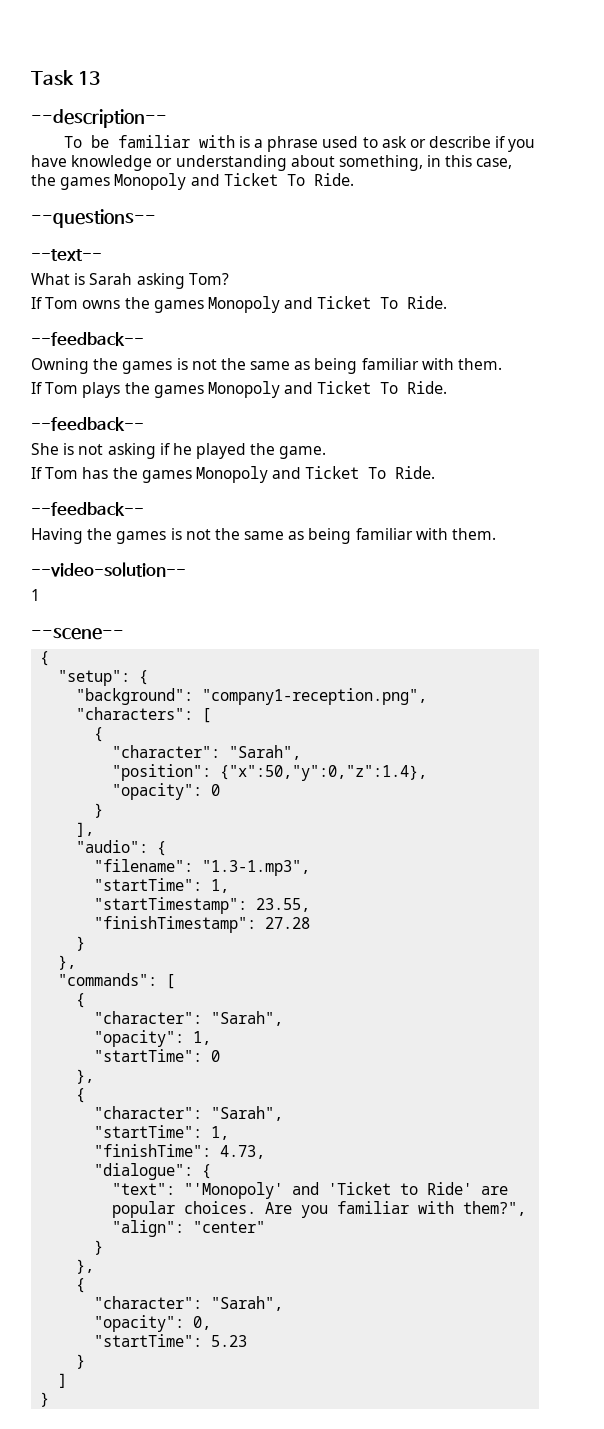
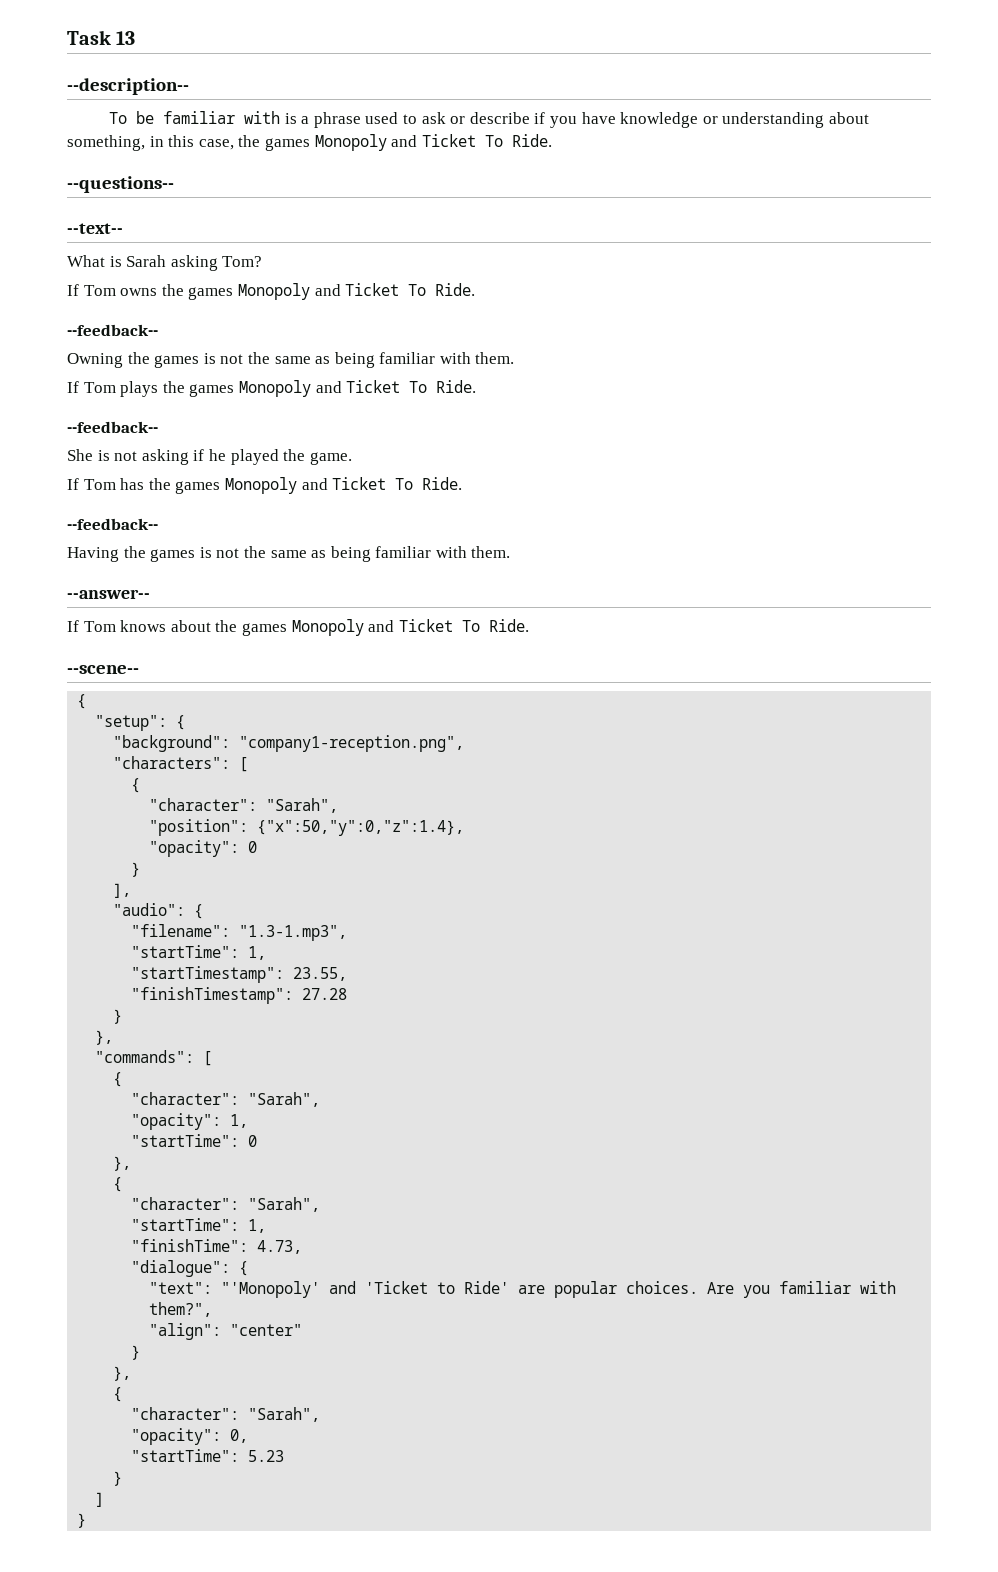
- --video-solution--
- 1
+ --answer--
+ If Tom knows about the games Monopoly and Ticket To Ride.

